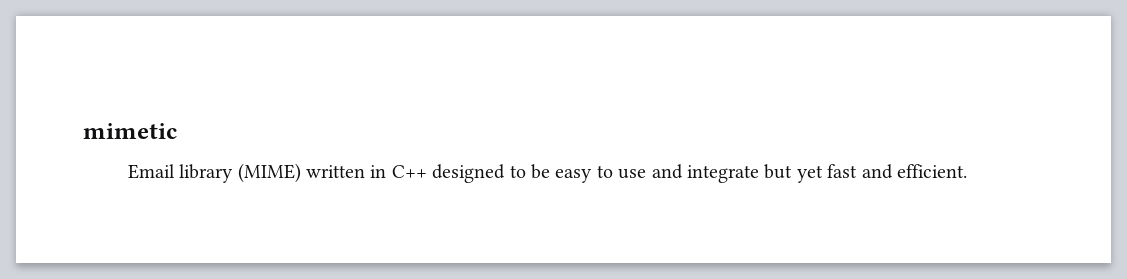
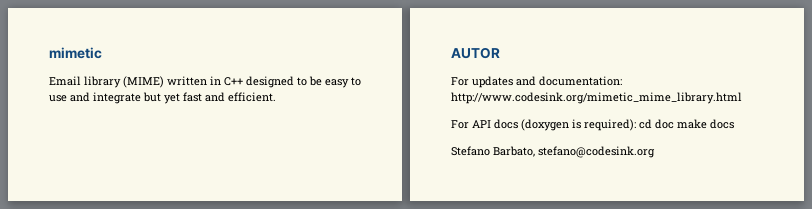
+ AUTOR
+ For updates and documentation: http://www.codesink.org/mimetic_mime_library.html
+ For API docs (doxygen is required): cd doc make docs
+ Stefano Barbato, stefano@codesink.org

